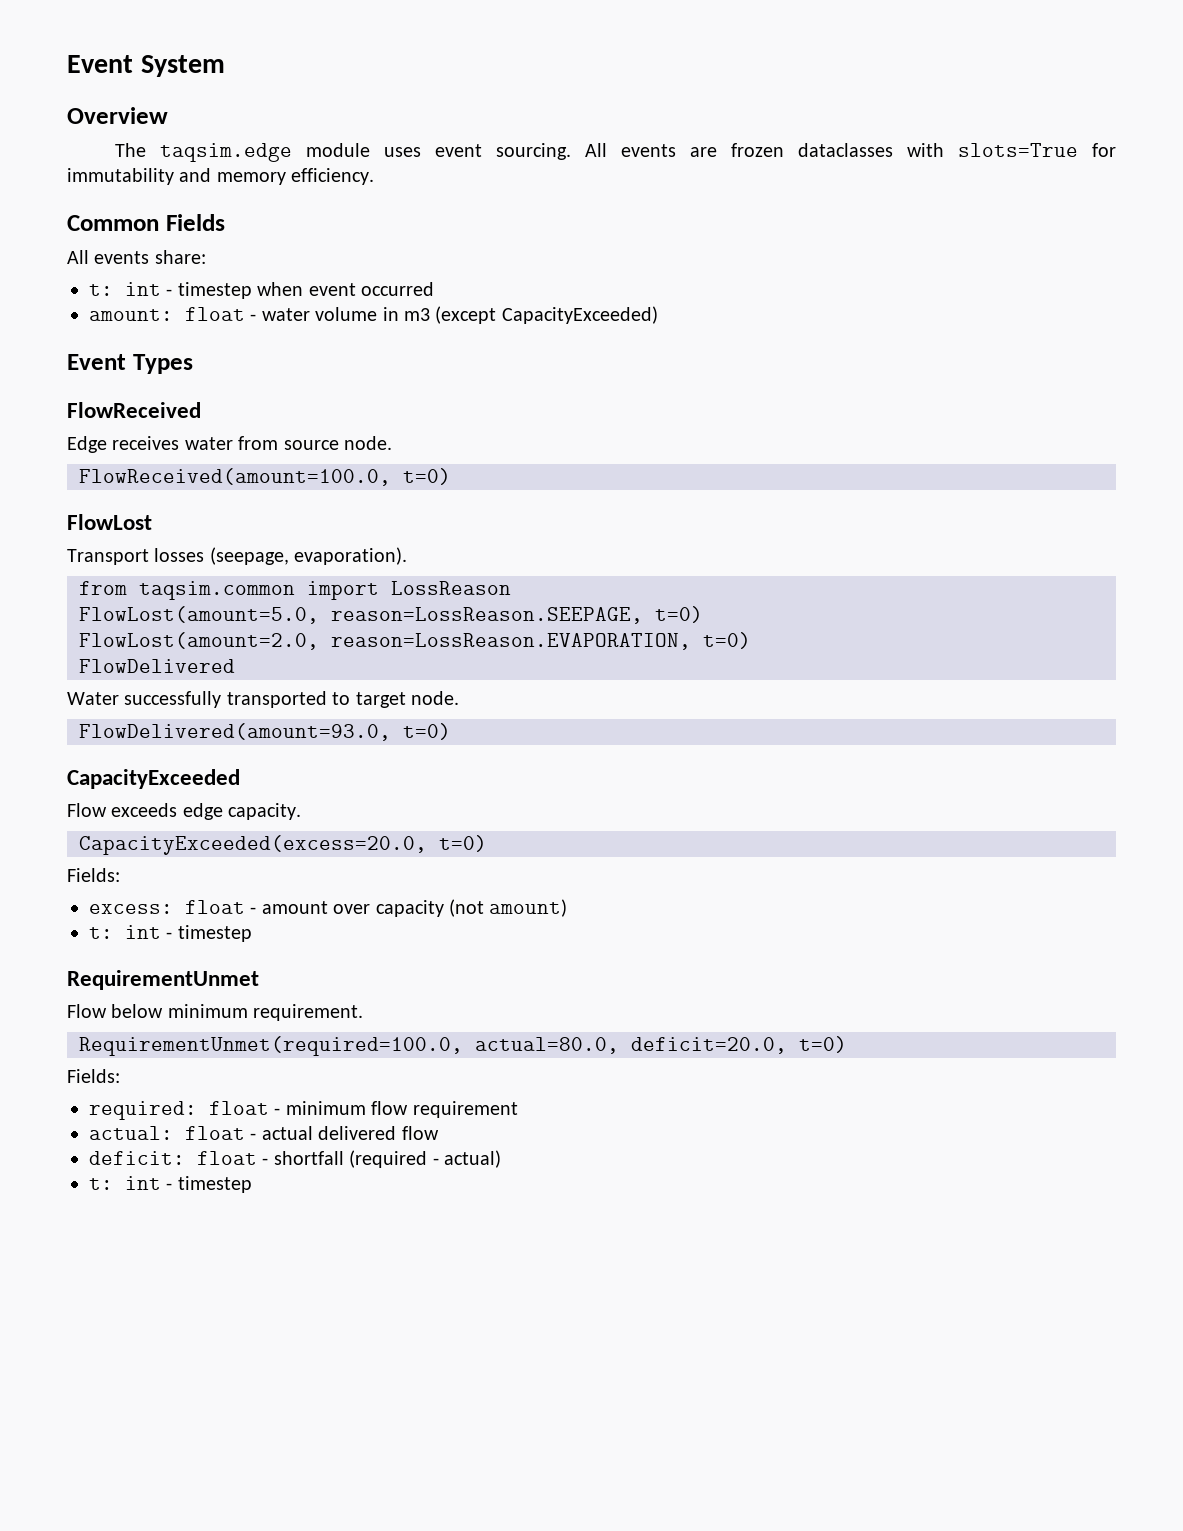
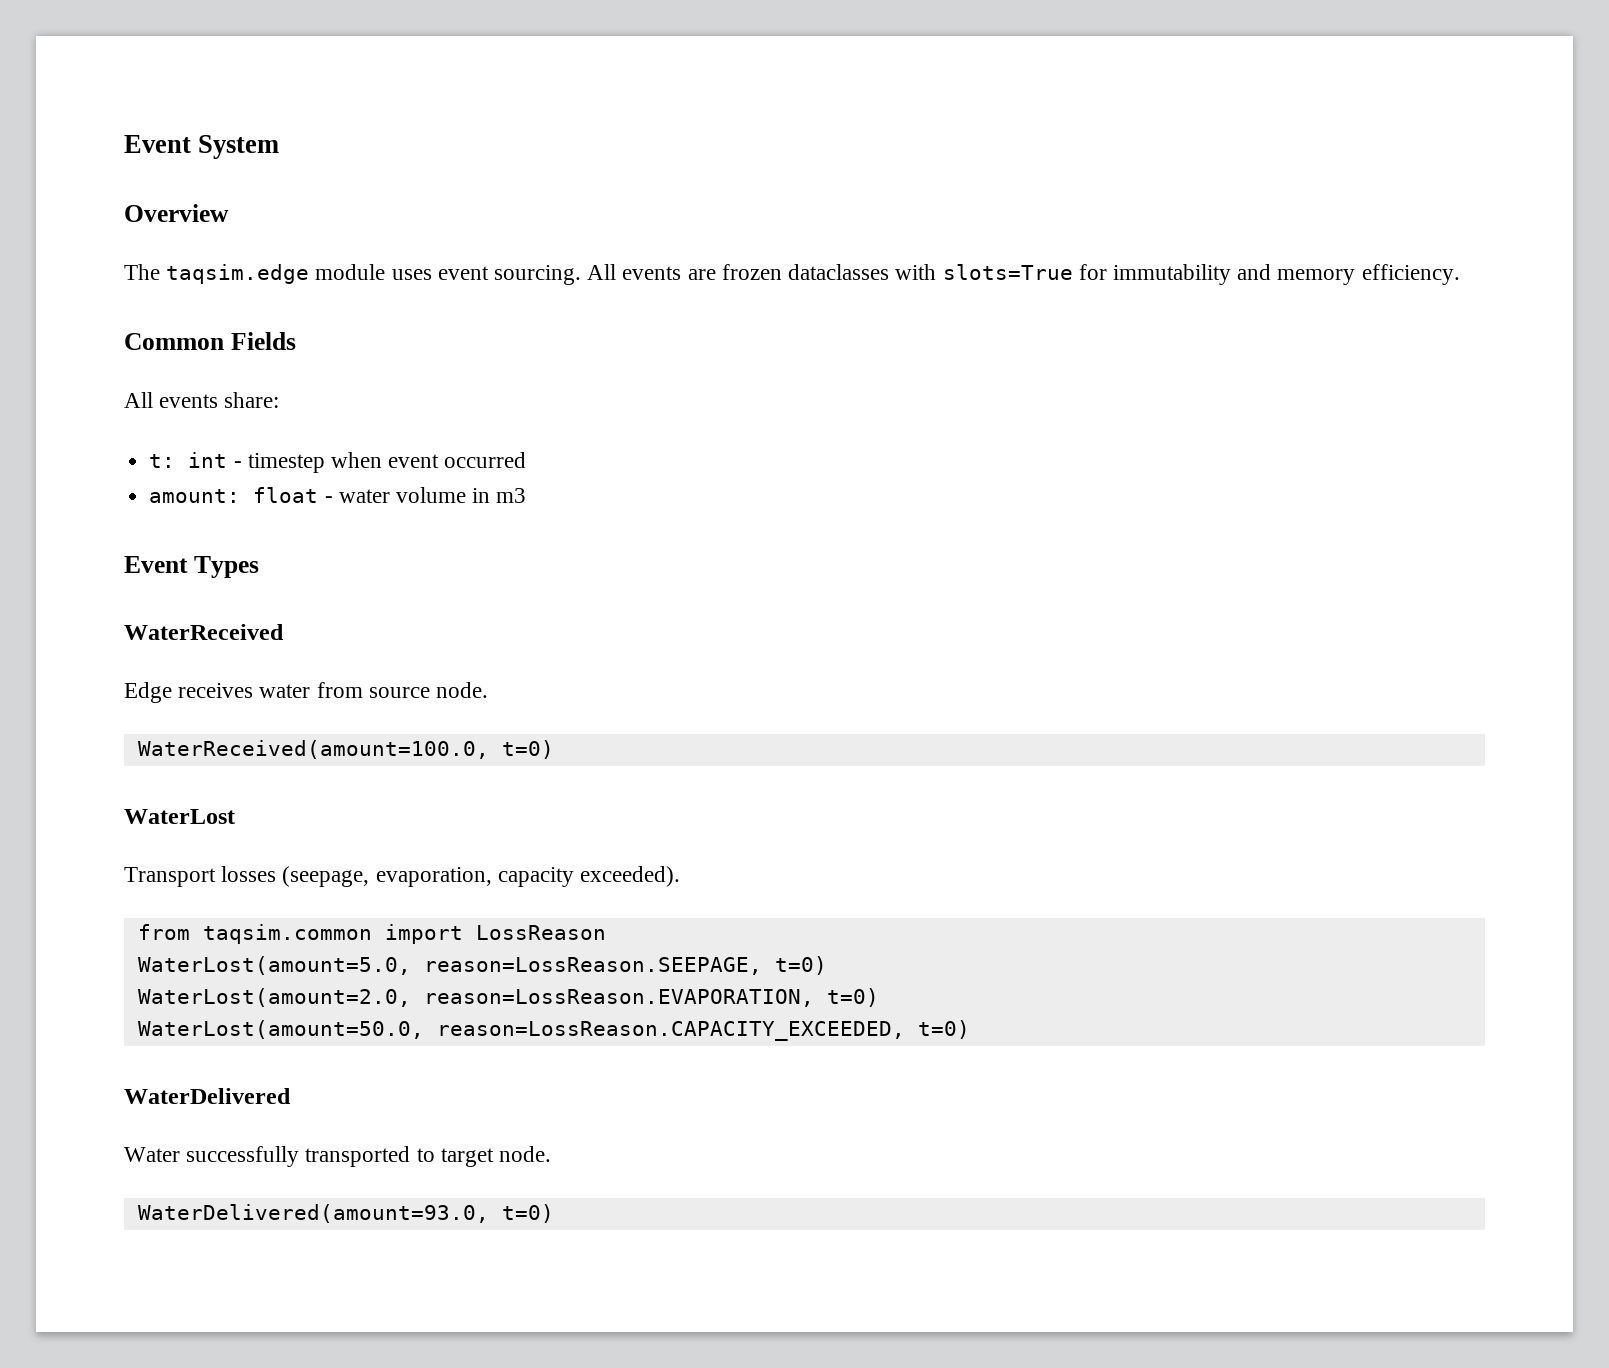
- amount: float - water volume in m3 (except CapacityExceeded)
+ amount: float - water volume in m3
- FlowReceived
+ WaterReceived
- FlowReceived(amount=100.0, t=0)
- FlowLost
+ WaterReceived(amount=100.0, t=0)
+ WaterLost
- Transport losses (seepage, evaporation).
+ Transport losses (seepage, evaporation, capacity exceeded).
- FlowLost(amount=5.0, reason=LossReason.SEEPAGE, t=0)
+ WaterLost(amount=5.0, reason=LossReason.SEEPAGE, t=0)
- FlowLost(amount=2.0, reason=LossReason.EVAPORATION, t=0)
+ WaterLost(amount=2.0, reason=LossReason.EVAPORATION, t=0)
- FlowDelivered
+ WaterLost(amount=50.0, reason=LossReason.CAPACITY_EXCEEDED, t=0)
+ WaterDelivered
- FlowDelivered(amount=93.0, t=0)
- CapacityExceeded
- Flow exceeds edge capacity.
- CapacityExceeded(excess=20.0, t=0)
- Fields:
- excess: float - amount over capacity (not amount)
- t: int - timestep
- RequirementUnmet
- Flow below minimum requirement.
- RequirementUnmet(required=100.0, actual=80.0, deficit=20.0, t=0)
- Fields:
- required: float - minimum flow requirement
- actual: float - actual delivered flow
- deficit: float - shortfall (required - actual)
- t: int - timestep
+ WaterDelivered(amount=93.0, t=0)

